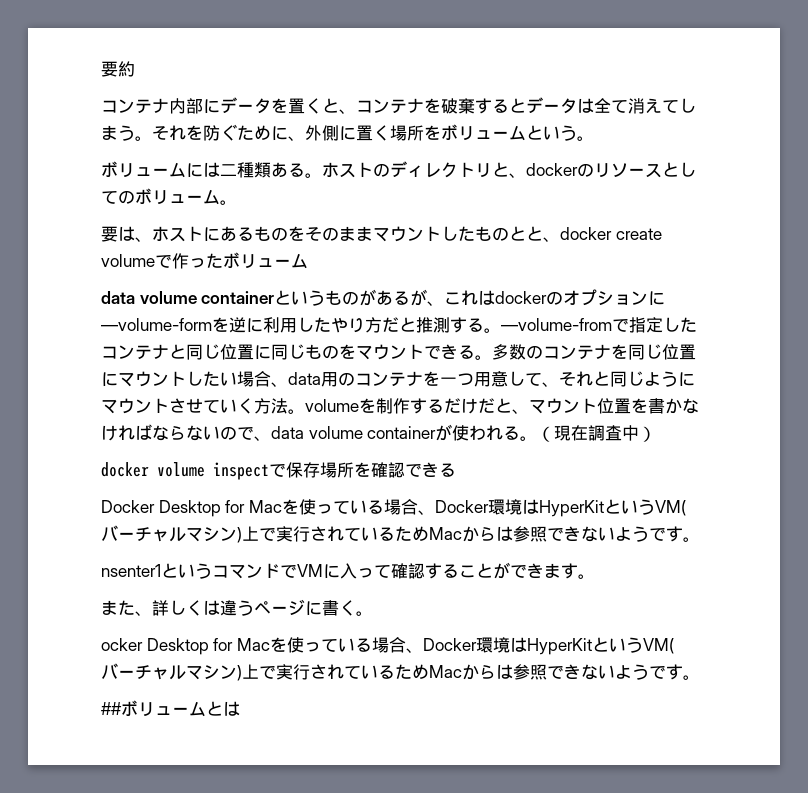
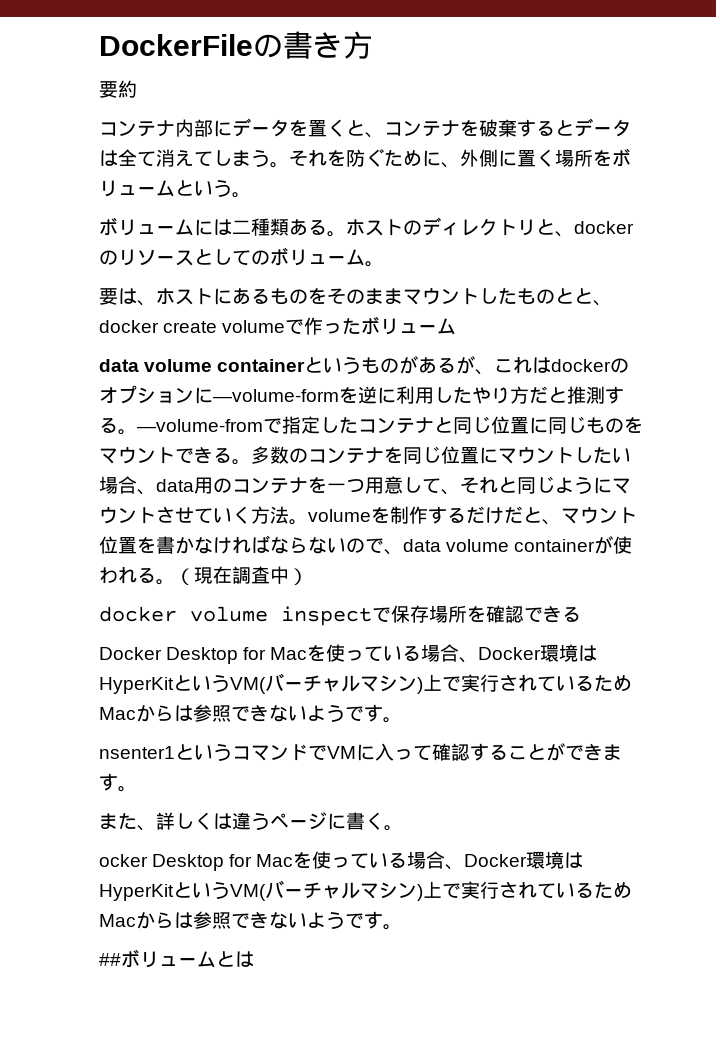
+ DockerFileの書き方

